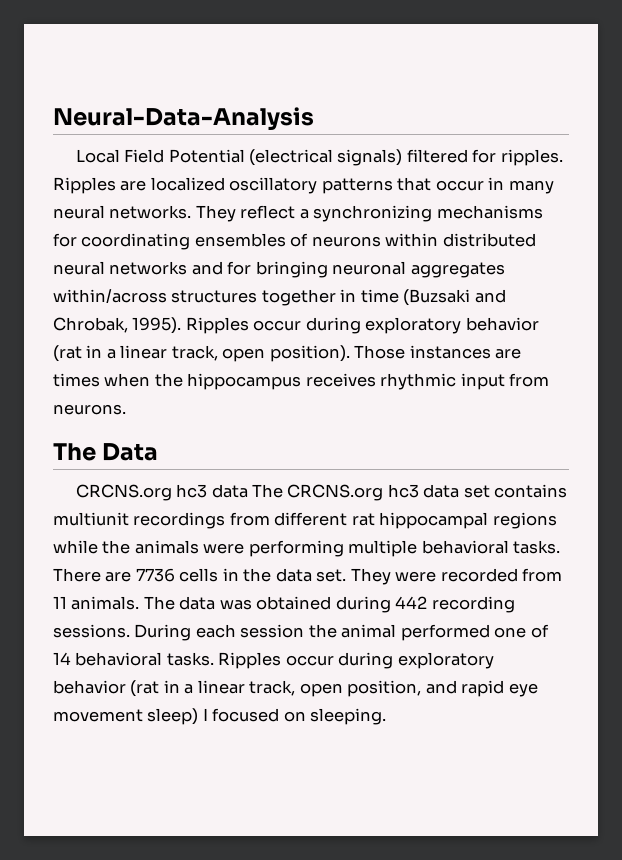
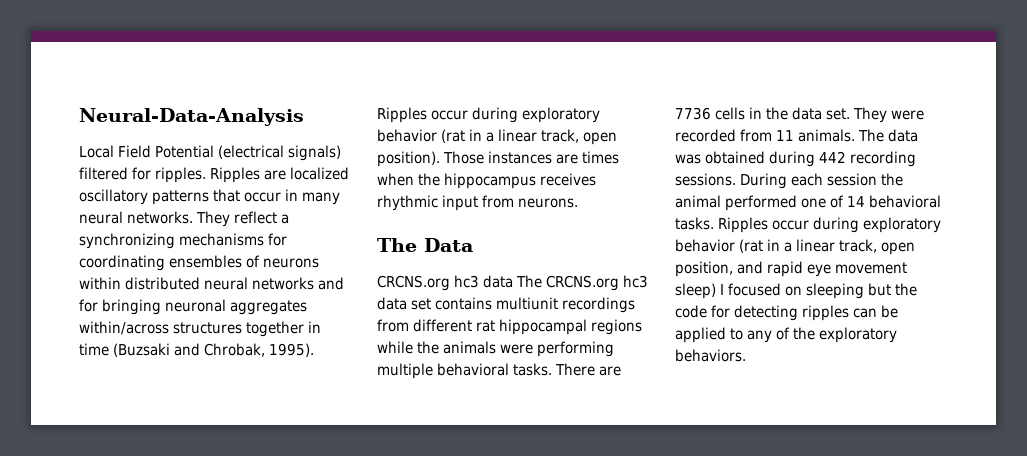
- Ripples occur during exploratory behavior (rat in a linear track, open position, and rapid eye movement sleep) I focused on sleeping.
+ Ripples occur during exploratory behavior (rat in a linear track, open position, and rapid eye movement sleep) I focused on sleeping but the code for detecting ripples can be applied to any of the exploratory behaviors.

